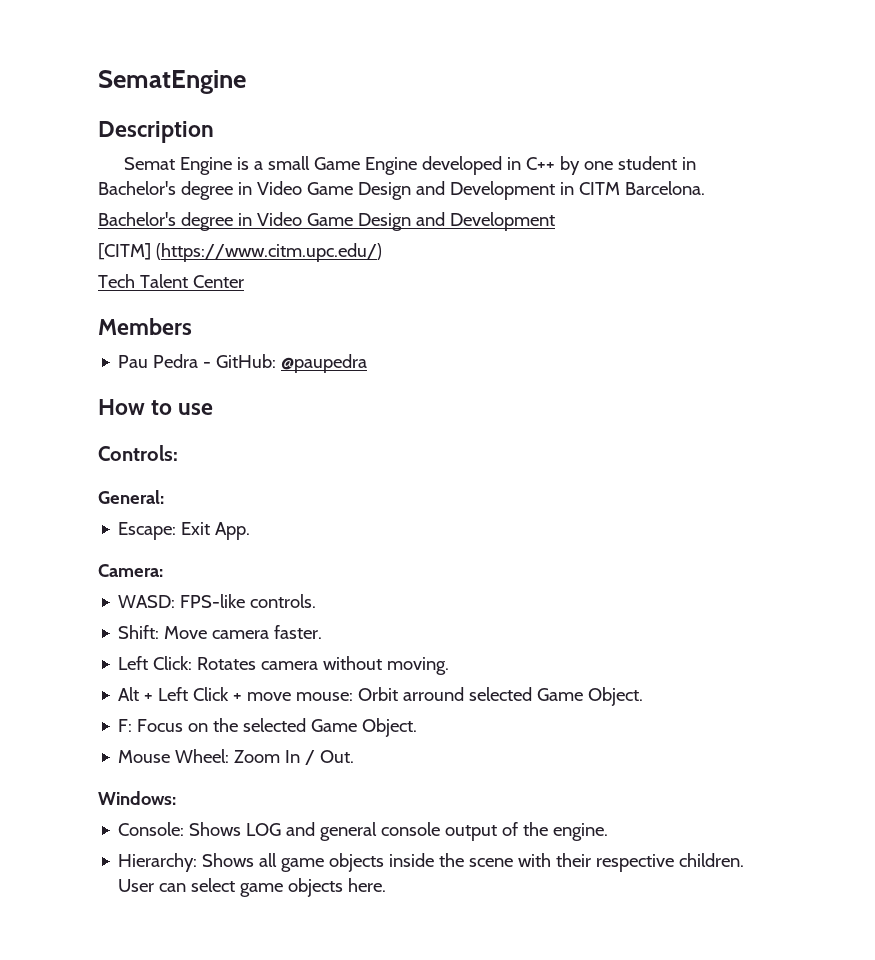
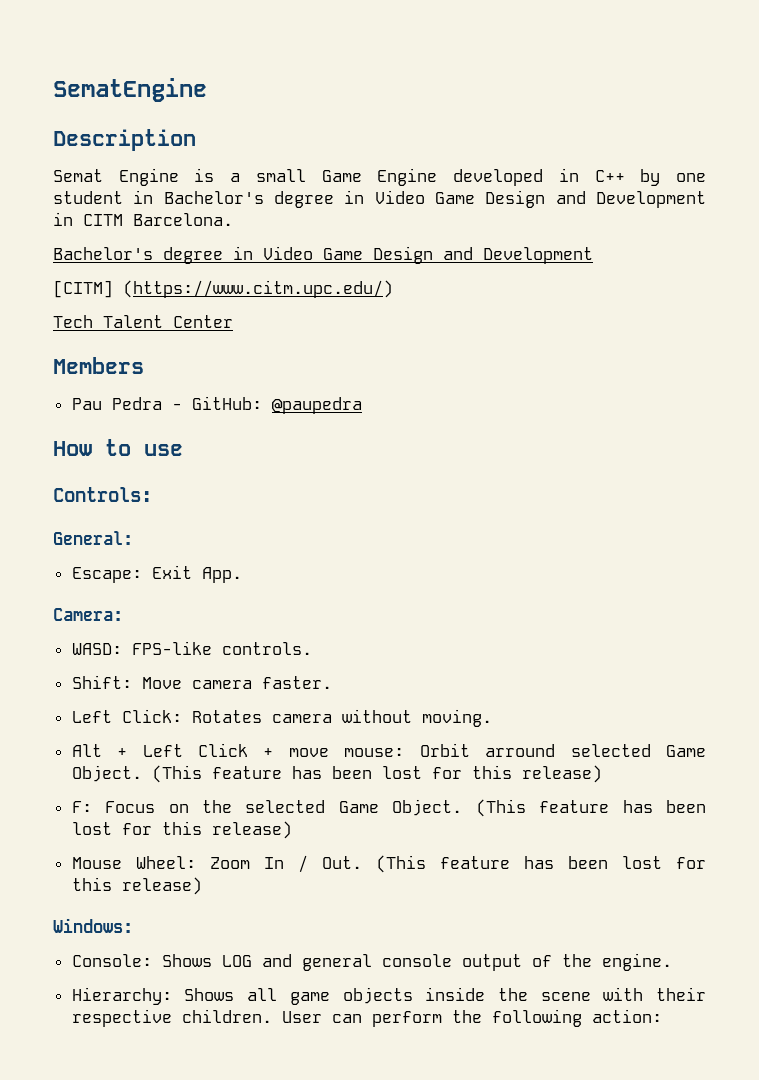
- Alt + Left Click + move mouse: Orbit arround selected Game Object.
+ Alt + Left Click + move mouse: Orbit arround selected Game Object. (This feature has been lost for this release)
- F: Focus on the selected Game Object.
+ F: Focus on the selected Game Object. (This feature has been lost for this release)
- Mouse Wheel: Zoom In / Out.
+ Mouse Wheel: Zoom In / Out. (This feature has been lost for this release)
- User can select game objects here.
+ User can perform the following action:

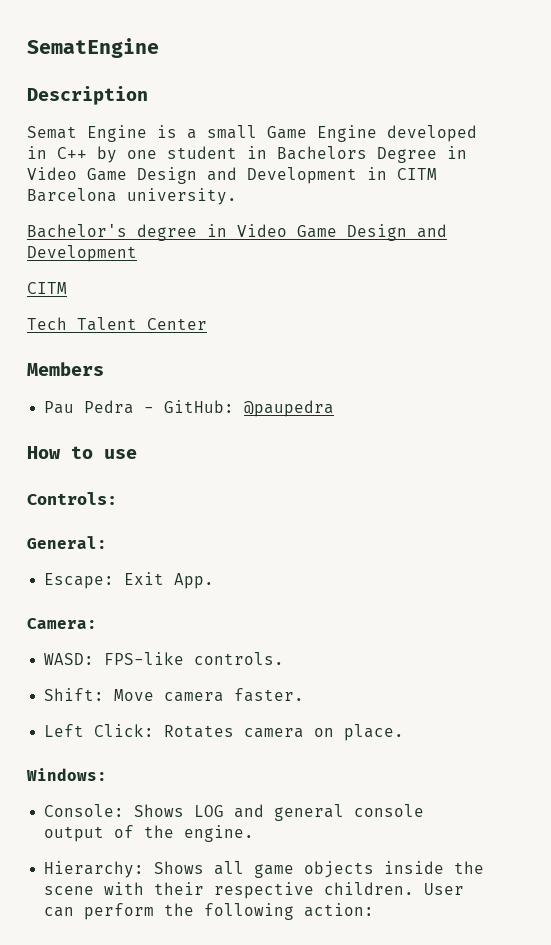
- Semat Engine is a small Game Engine developed in C++ by one student in Bachelor's degree in Video Game Design and Development in CITM Barcelona.
+ Semat Engine is a small Game Engine developed in C++ by one student in Bachelors Degree in Video Game Design and Development in CITM Barcelona university.
  Bachelor's degree in Video Game Design and Development
- [CITM] (https://www.citm.upc.edu/)
+ CITM
- Left Click: Rotates camera without moving.
- Alt + Left Click + move mouse: Orbit arround selected Game Object. (This feature has been lost for this release)
- F: Focus on the selected Game Object. (This feature has been lost for this release)
- Mouse Wheel: Zoom In / Out. (This feature has been lost for this release)
+ Left Click: Rotates camera on place.

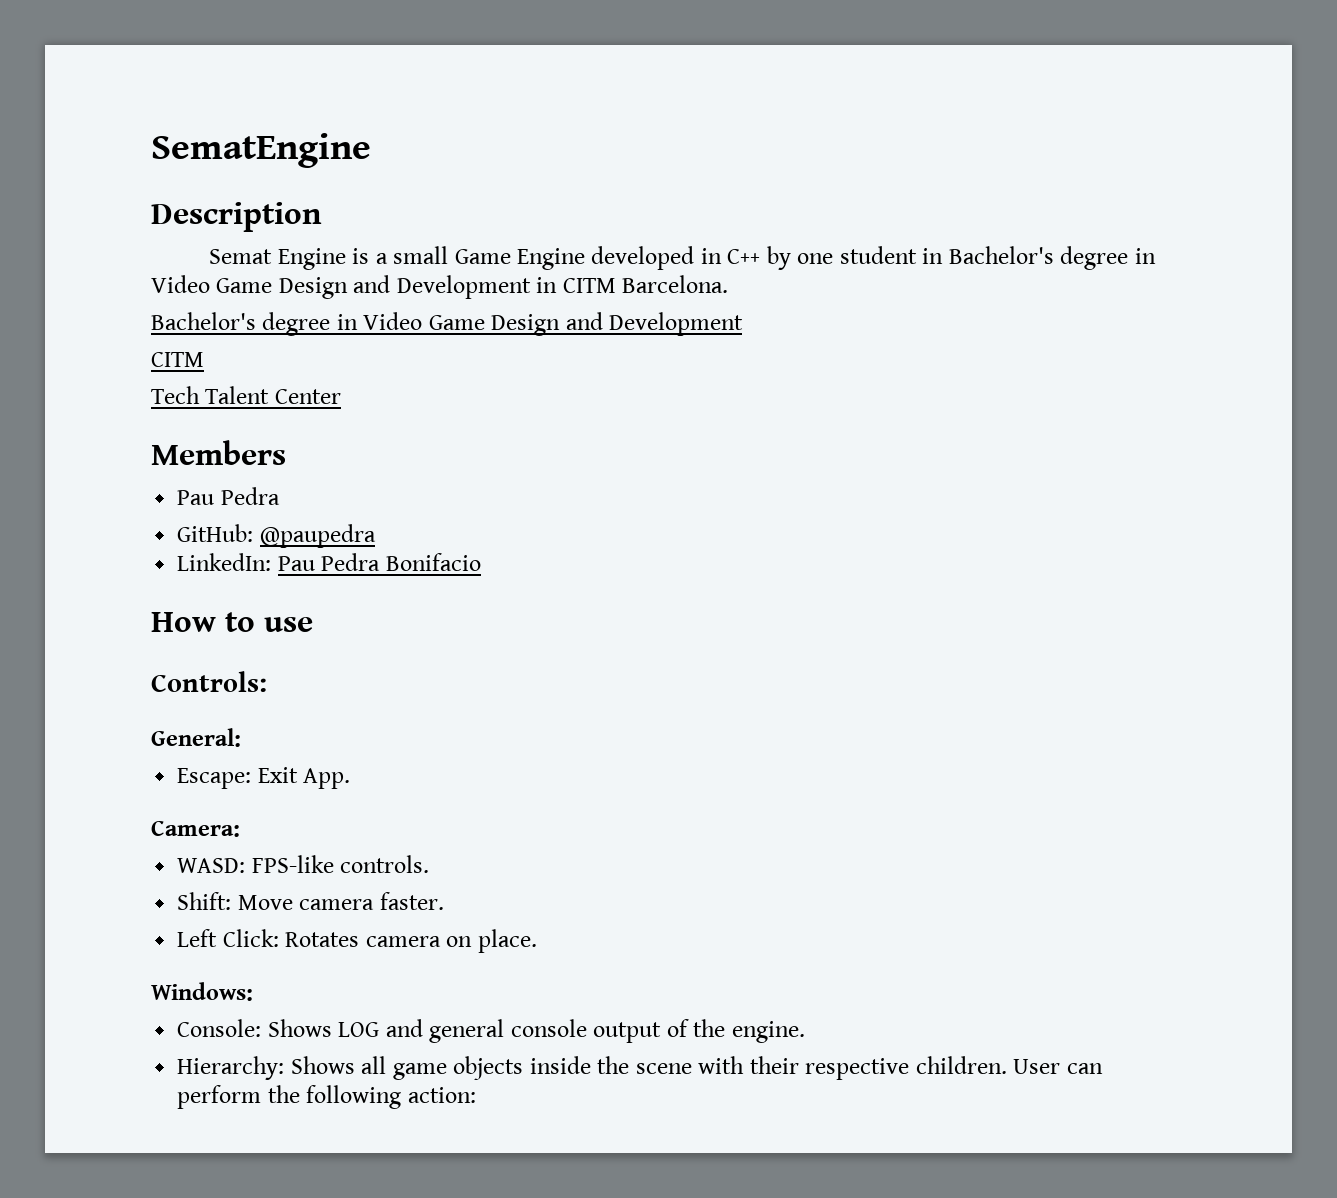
- Semat Engine is a small Game Engine developed in C++ by one student in Bachelors Degree in Video Game Design and Development in CITM Barcelona university.
+ Semat Engine is a small Game Engine developed in C++ by one student in Bachelor's degree in Video Game Design and Development in CITM Barcelona.
  Members
- Pau Pedra - GitHub: @paupedra
+ Pau Pedra
+ GitHub: @paupedra
+ LinkedIn: Pau Pedra Bonifacio

